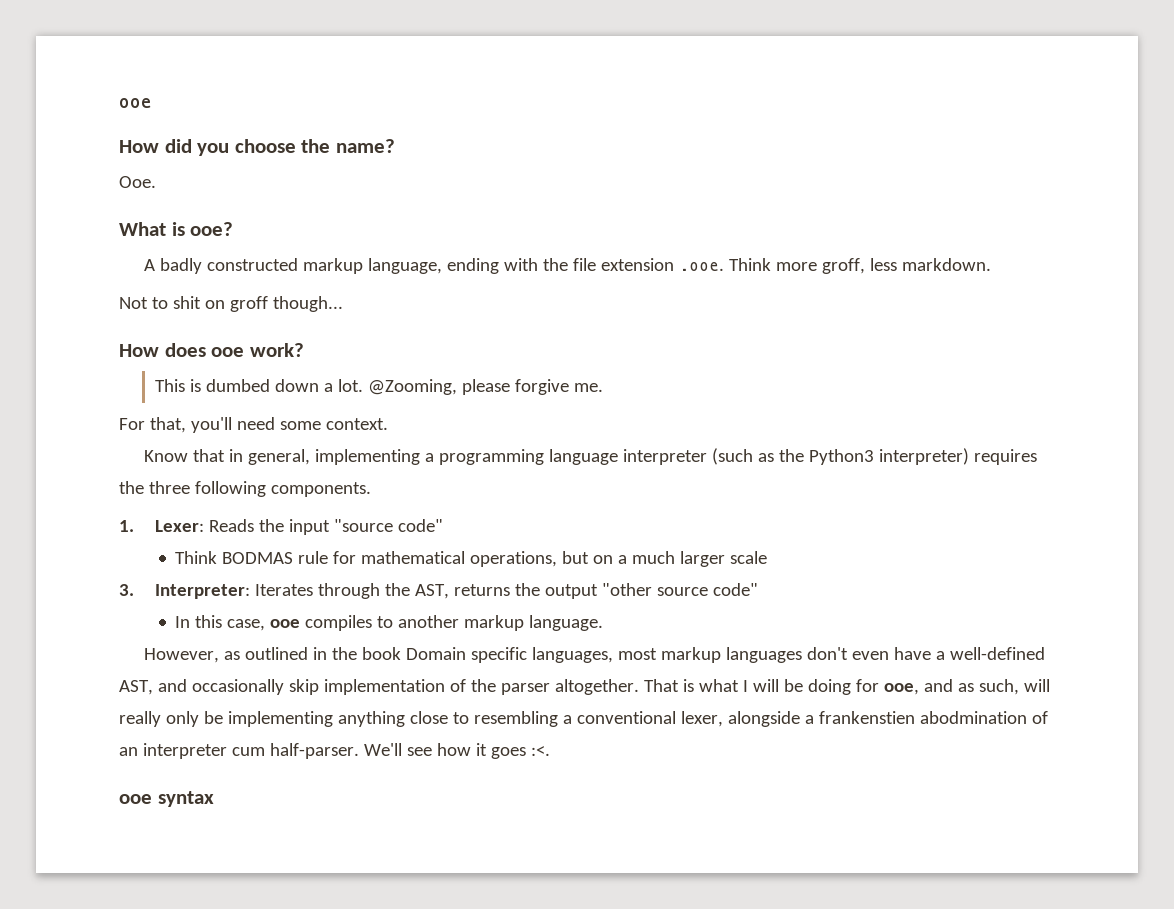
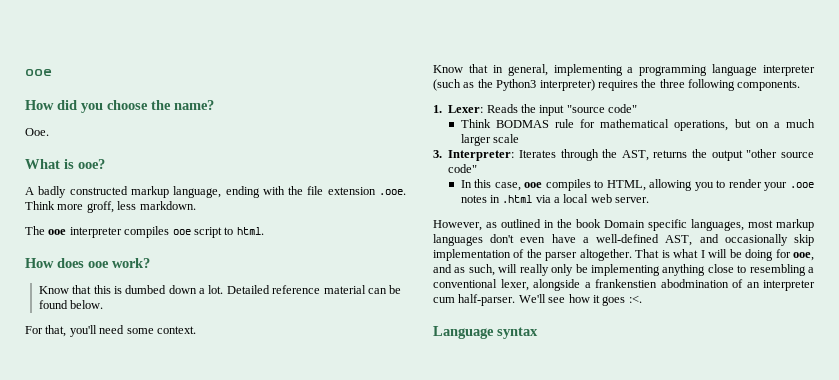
- Not to shit on groff though...
+ The ooe interpreter compiles ooe script to html.
- This is dumbed down a lot.
+ Know that this is dumbed down a lot.
- @Zooming, please forgive me.
+ Detailed reference material can be found below.
- In this case, ooe compiles to another markup language.
+ In this case, ooe compiles to HTML, allowing you to render your .ooe notes in .html via a local web server.
- ooe syntax
+ Language syntax

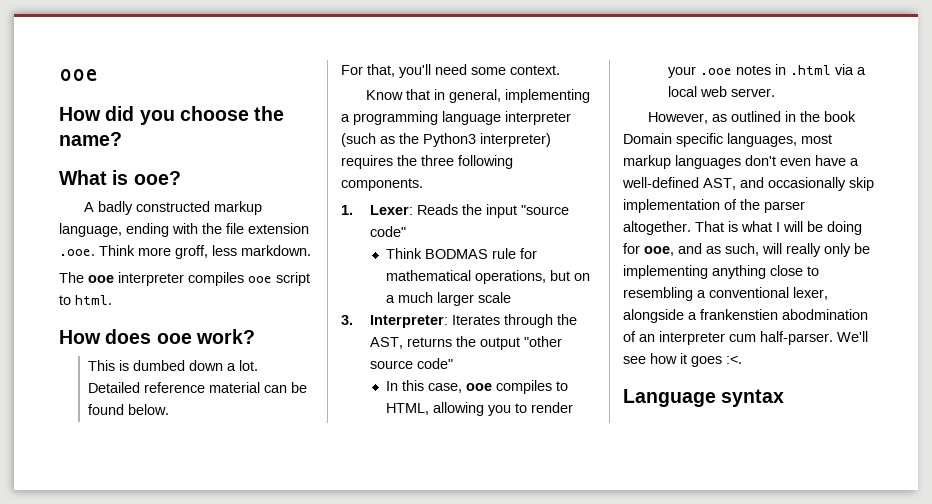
- Ooe.
- Know that this is dumbed down a lot.
+ This is dumbed down a lot.

